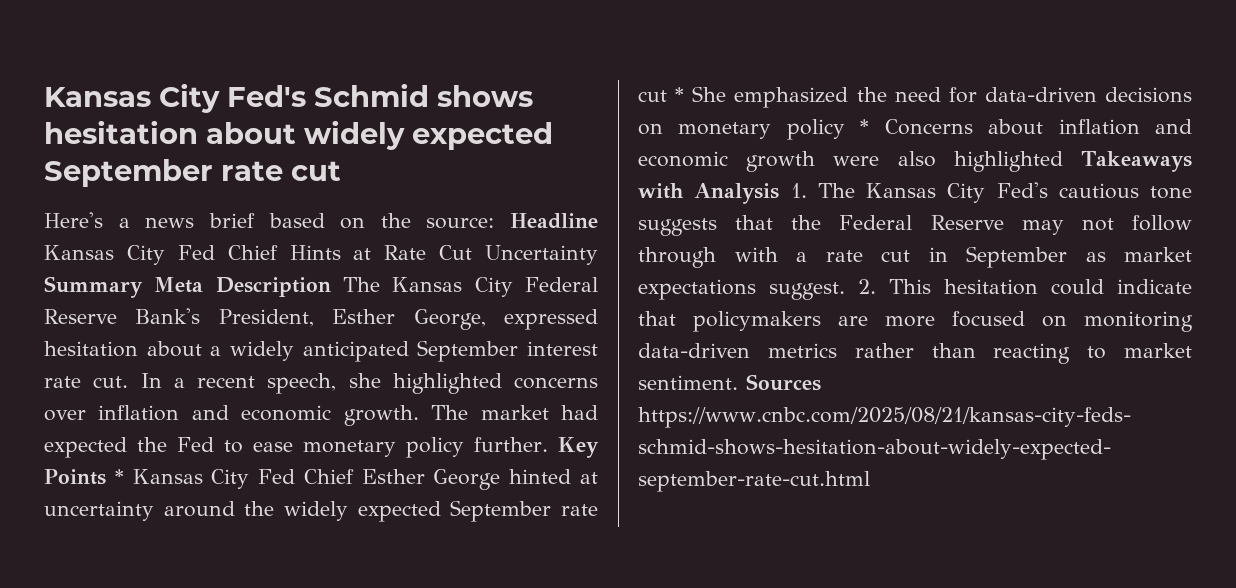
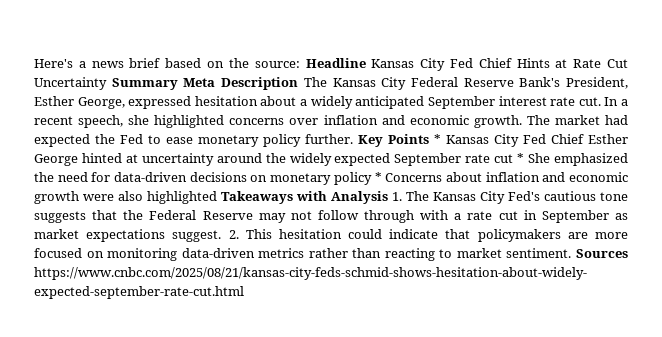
- Kansas City Fed's Schmid shows hesitation about widely expected September rate cut

